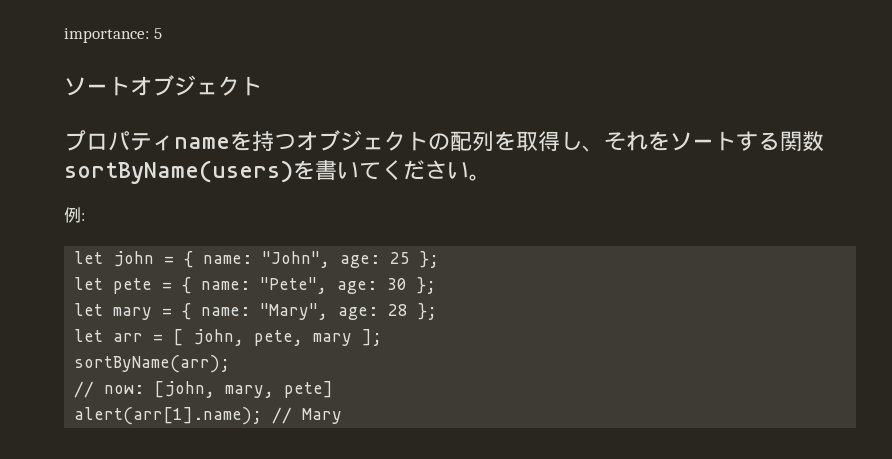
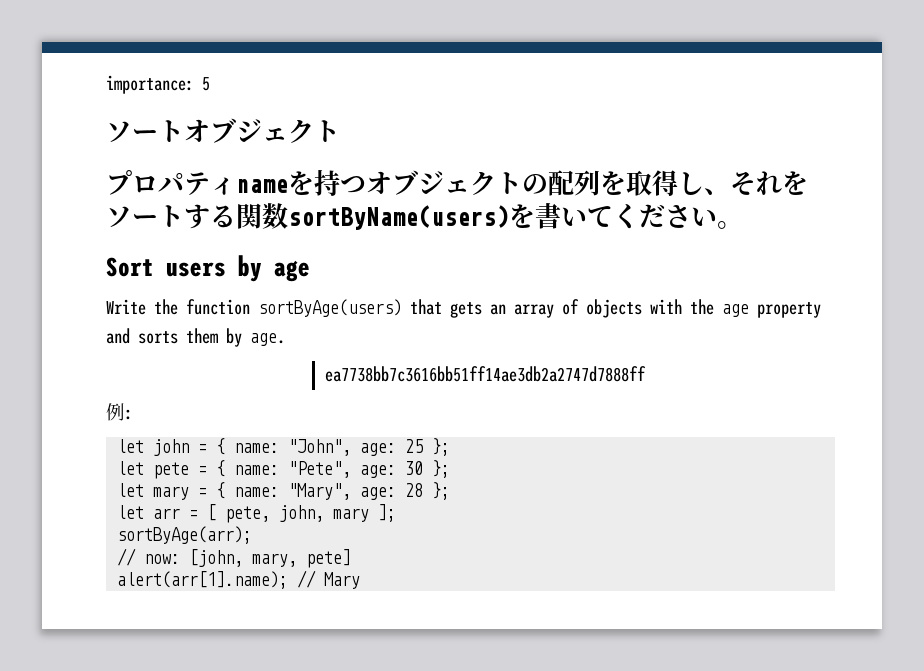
+ Sort users by age
+ Write the function sortByAge(users) that gets an array of objects with the age property and sorts them by age.
+ ea7738bb7c3616bb51ff14ae3db2a2747d7888ff
- let arr = [ john, pete, mary ];
+ let arr = [ pete, john, mary ];
- sortByName(arr);
+ sortByAge(arr);

